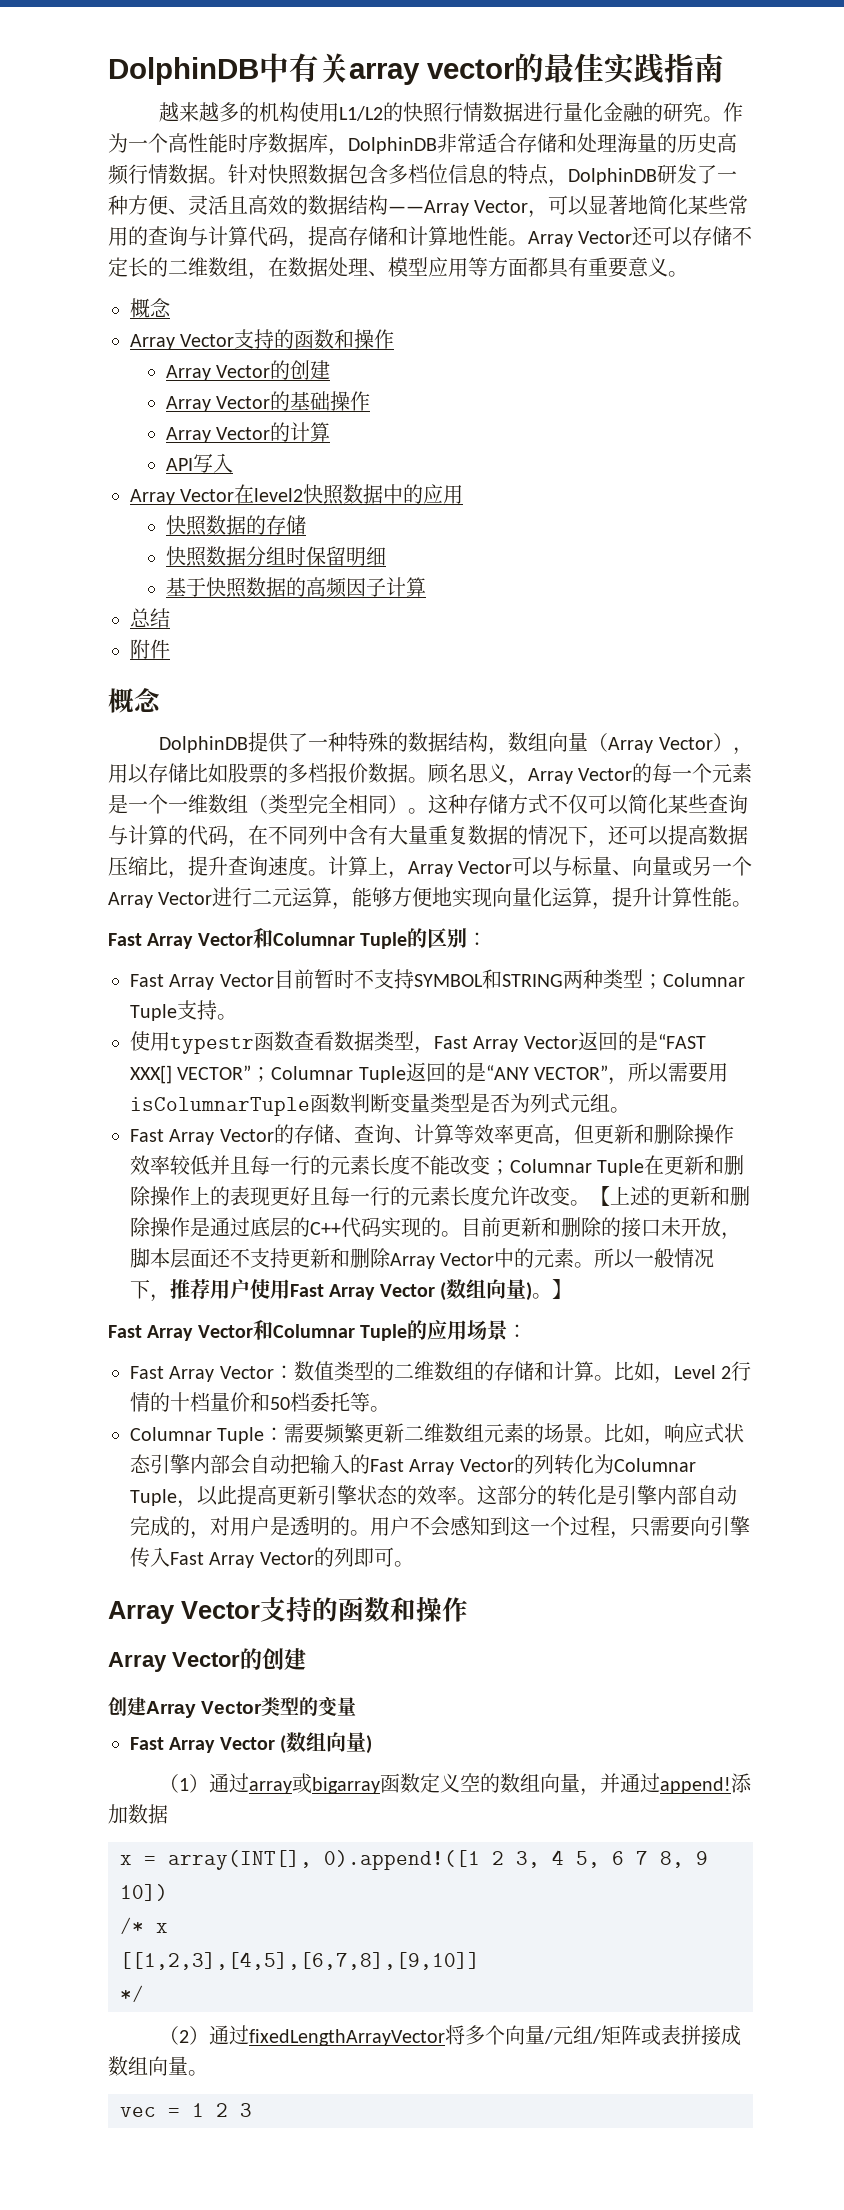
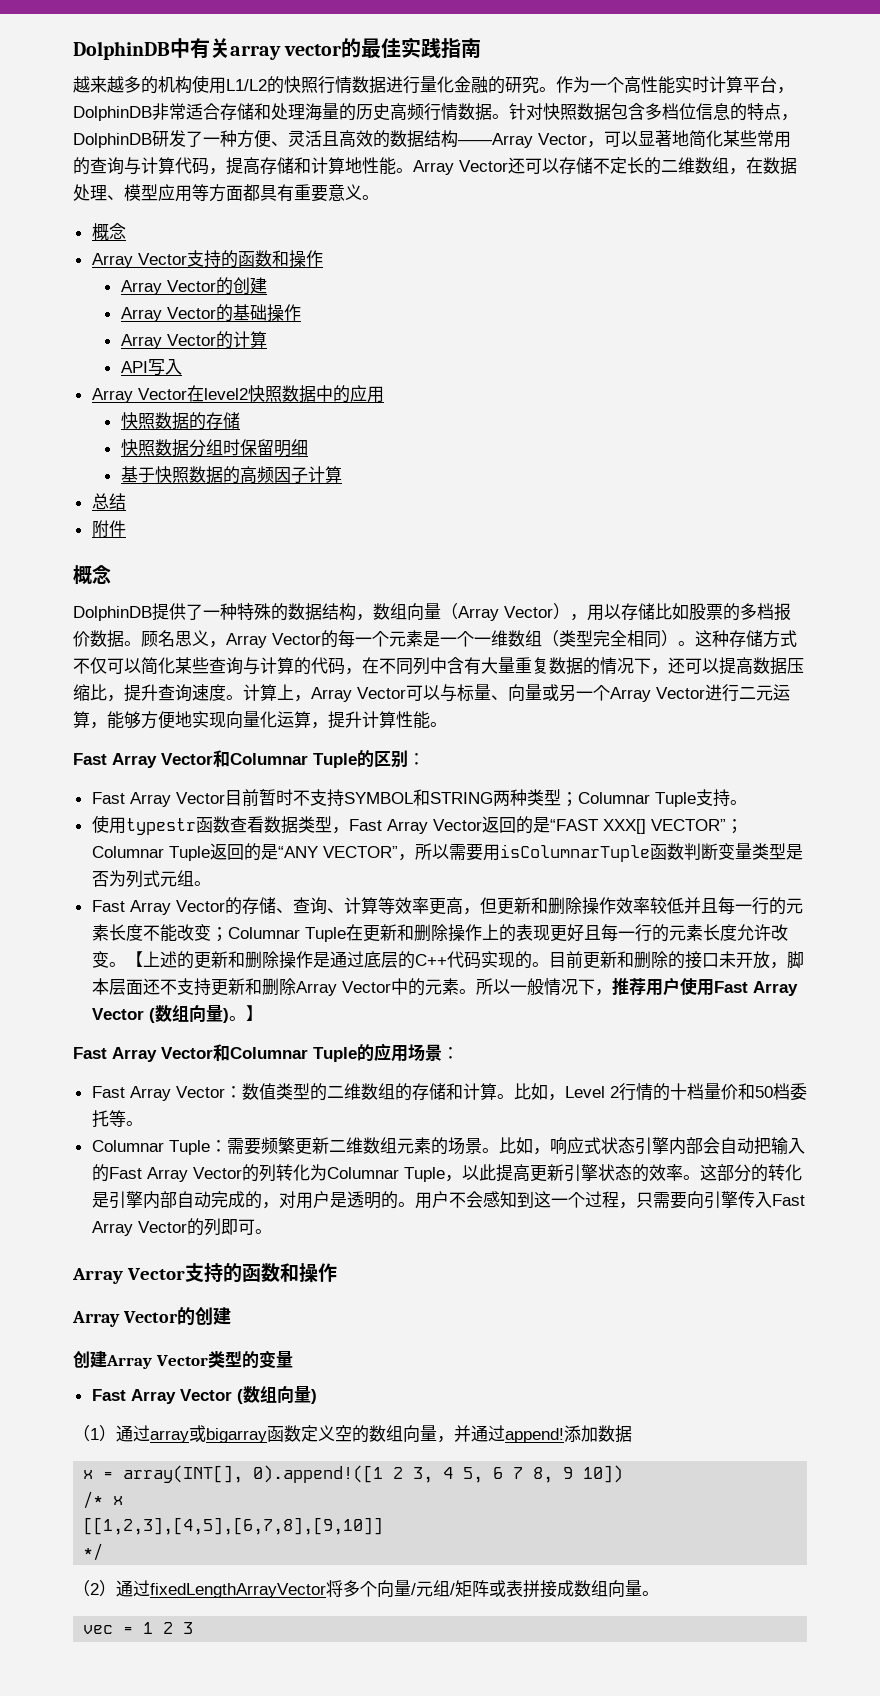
- 作为一个高性能时序数据库，DolphinDB非常适合存储和处理海量的历史高频行情数据。
+ 作为一个高性能实时计算平台，DolphinDB非常适合存储和处理海量的历史高频行情数据。

